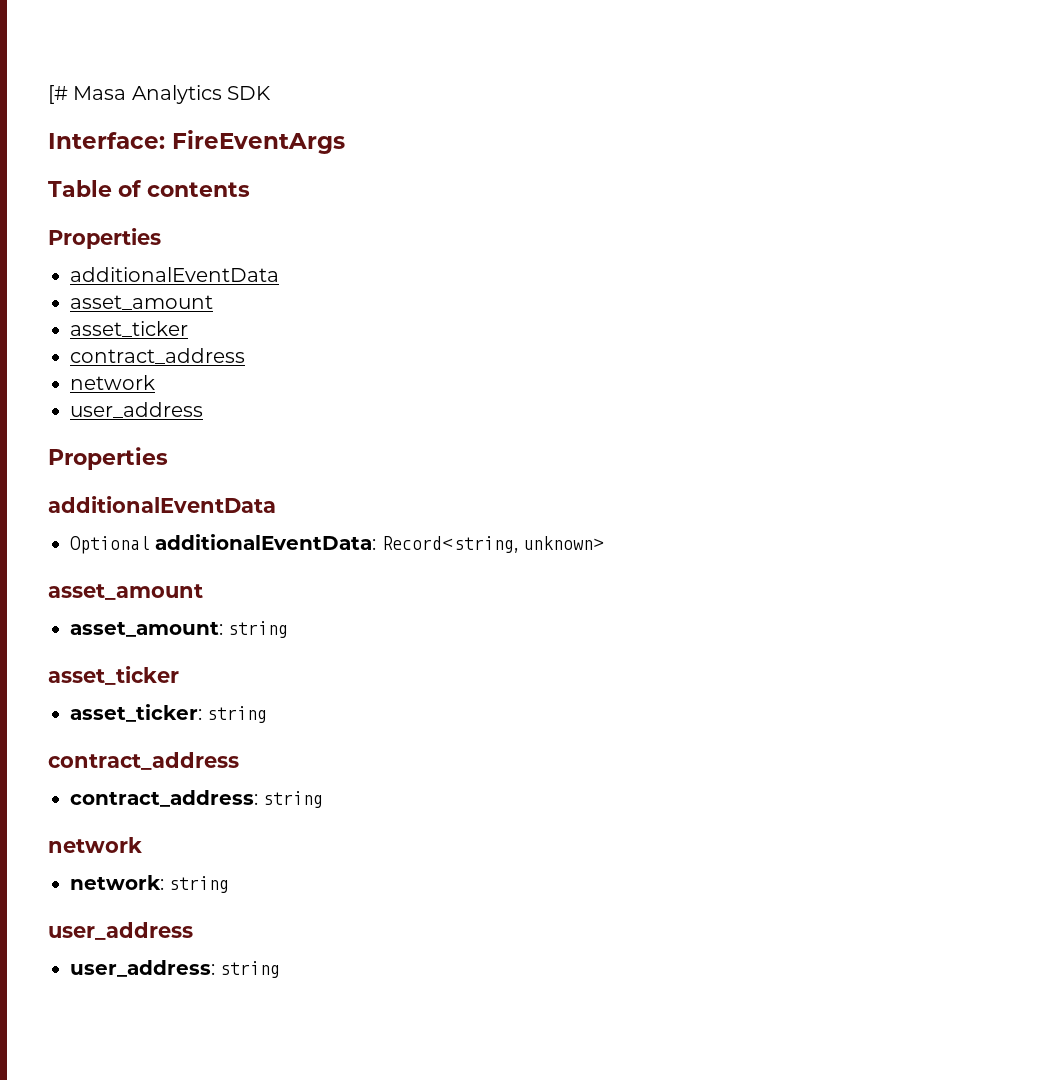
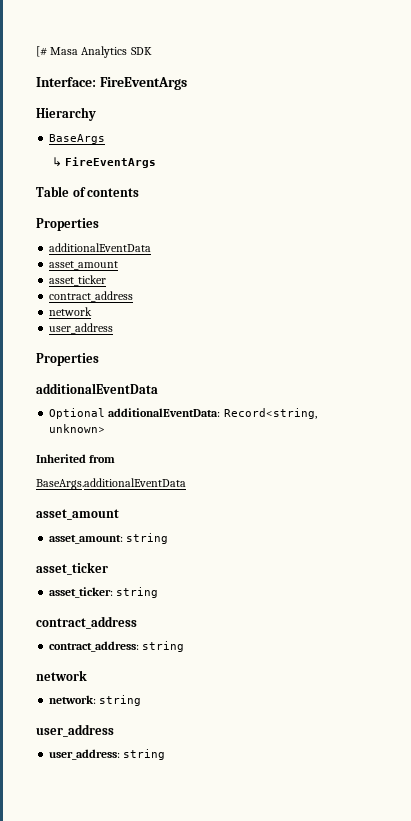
+ Hierarchy
+ BaseArgs
+ ↳ FireEventArgs
+ Inherited from
+ BaseArgs.additionalEventData

